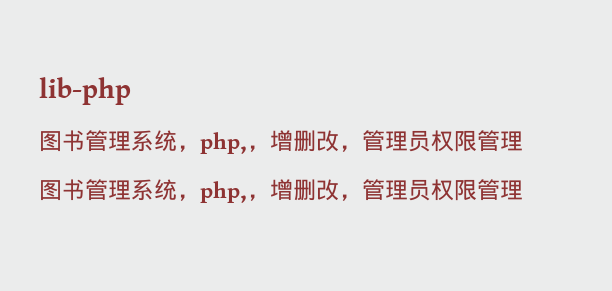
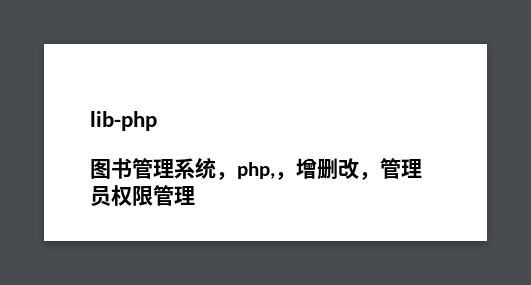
  lib-php
- 图书管理系统，php,，增删改，管理员权限管理

